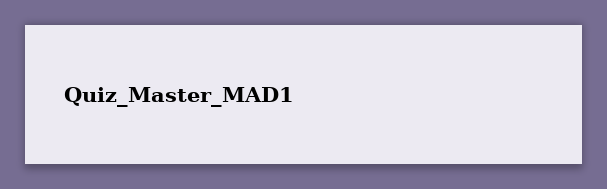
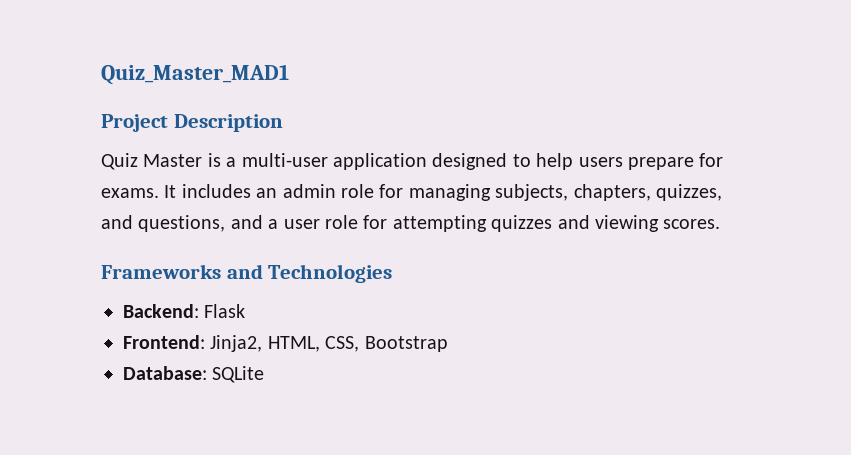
+ Project Description
+ Quiz Master is a multi-user application designed to help users prepare for exams. It includes an admin role for managing subjects, chapters, quizzes, and questions, and a user role for attempting quizzes and viewing scores.
+ Frameworks and Technologies
+ Backend: Flask
+ Frontend: Jinja2, HTML, CSS, Bootstrap
+ Database: SQLite

